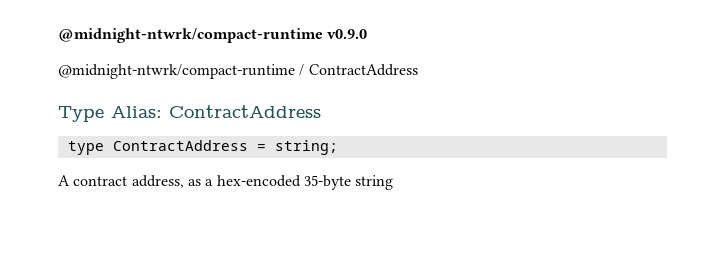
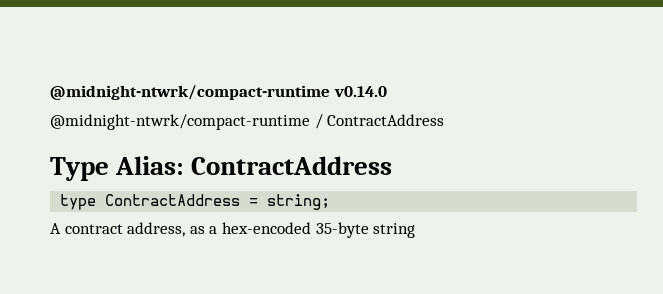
- @midnight-ntwrk/compact-runtime v0.9.0
+ @midnight-ntwrk/compact-runtime v0.14.0

